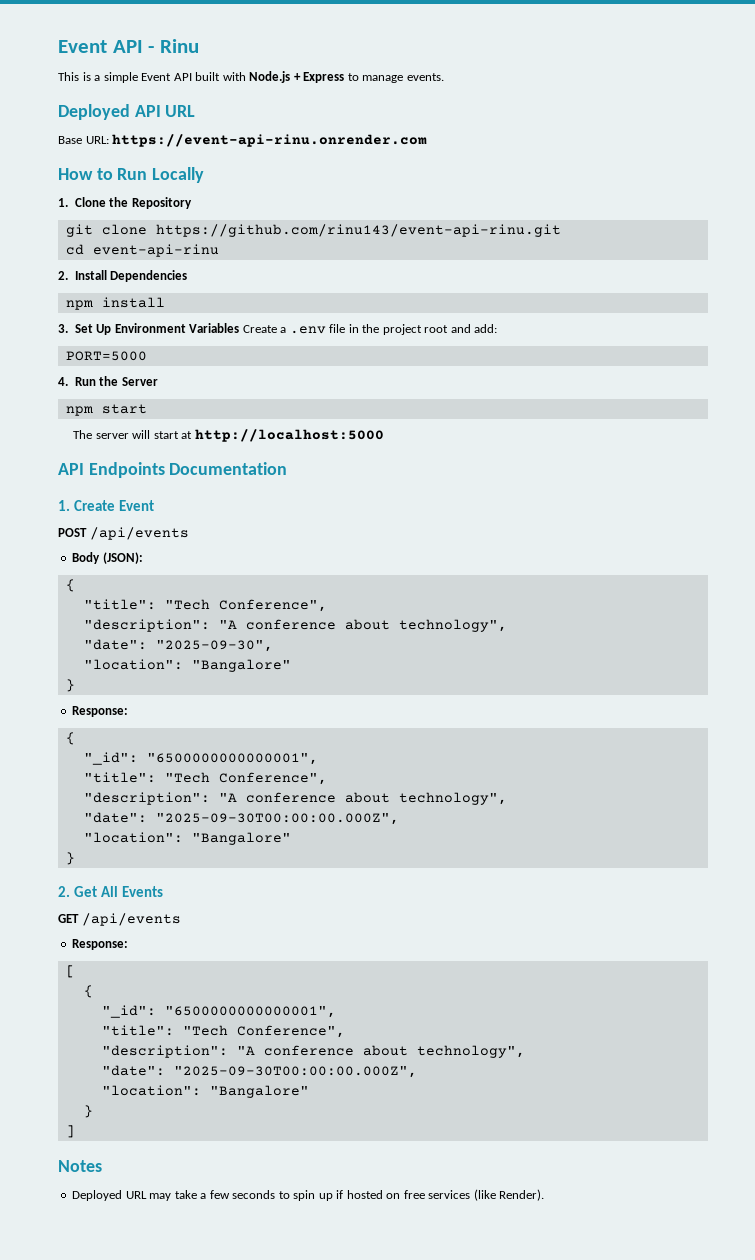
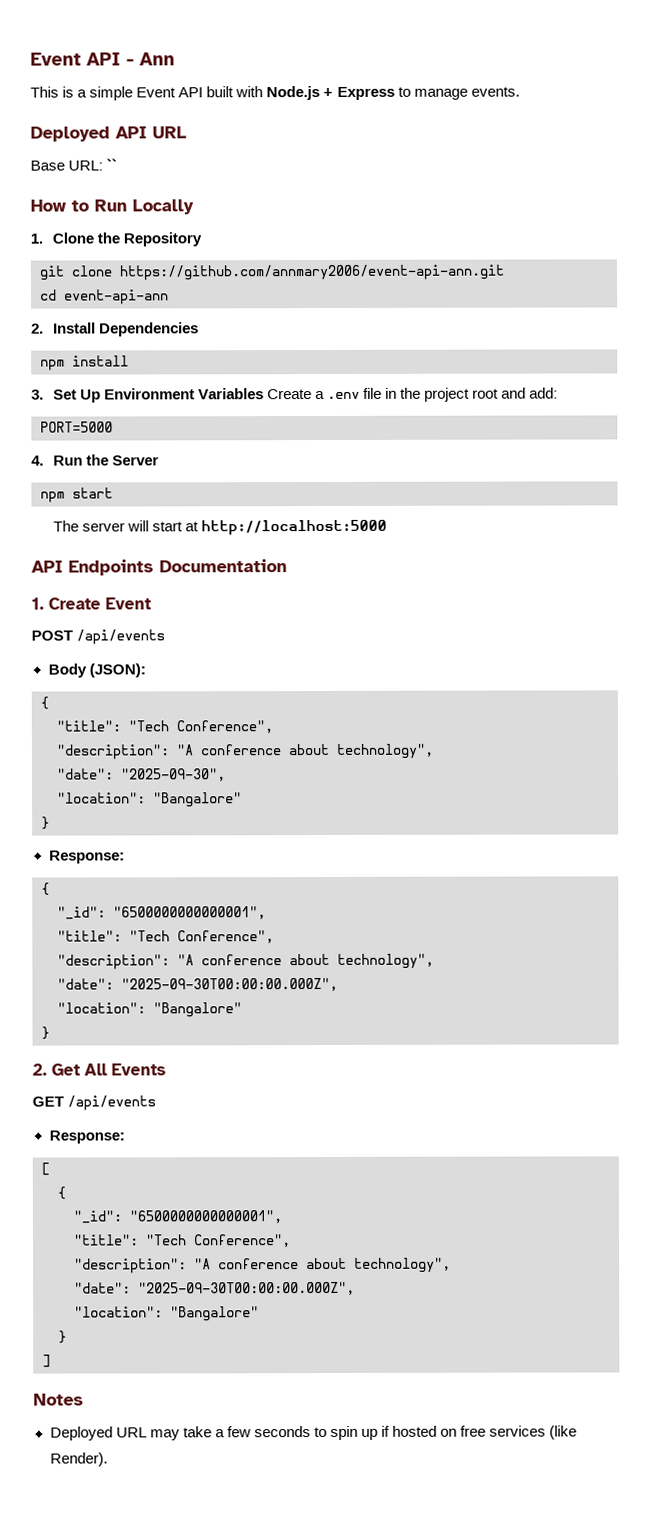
- Event API - Rinu
+ Event API - Ann
- Base URL: https://event-api-rinu.onrender.com
+ Base URL: ``
- git clone https://github.com/rinu143/event-api-rinu.git
+ git clone https://github.com/annmary2006/event-api-ann.git
- cd event-api-rinu
+ cd event-api-ann

